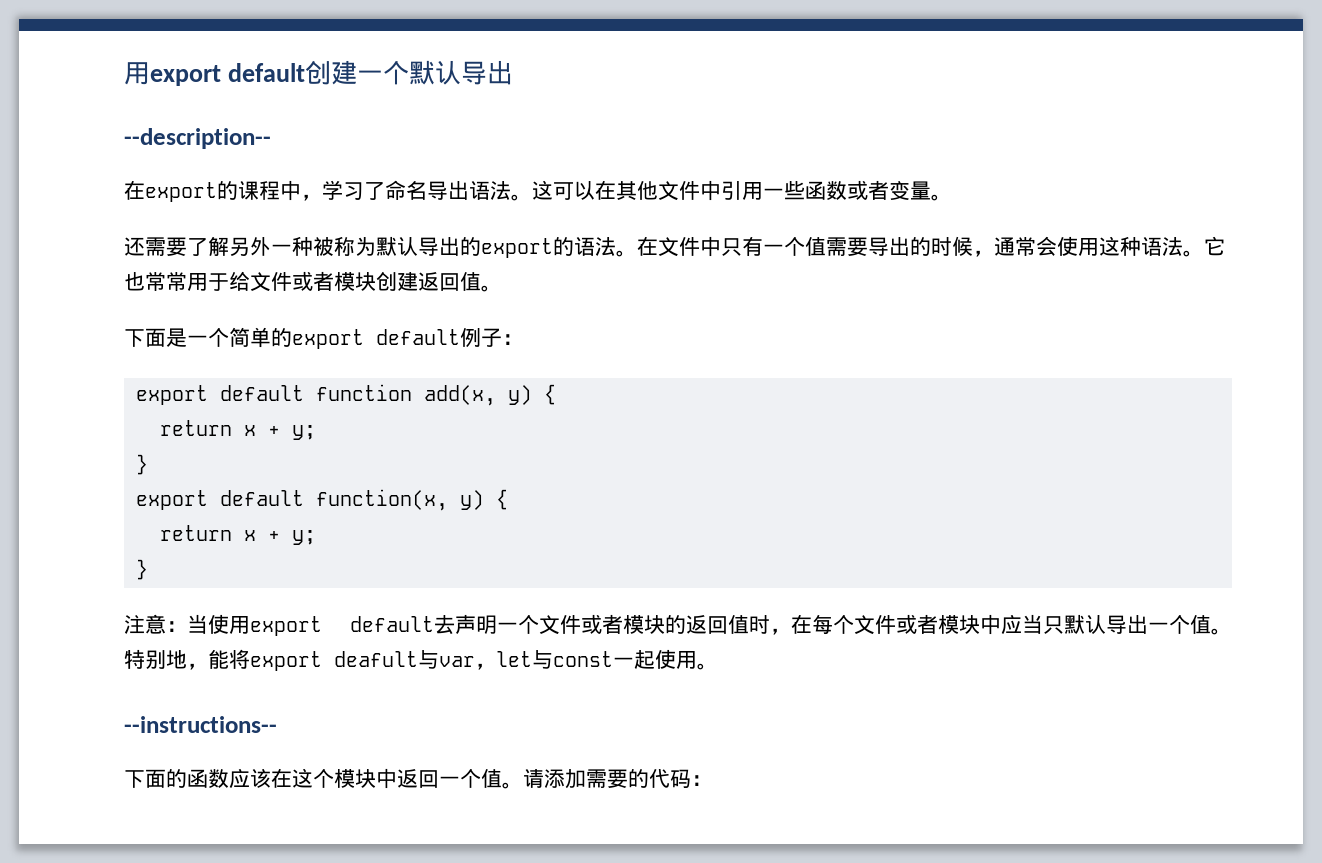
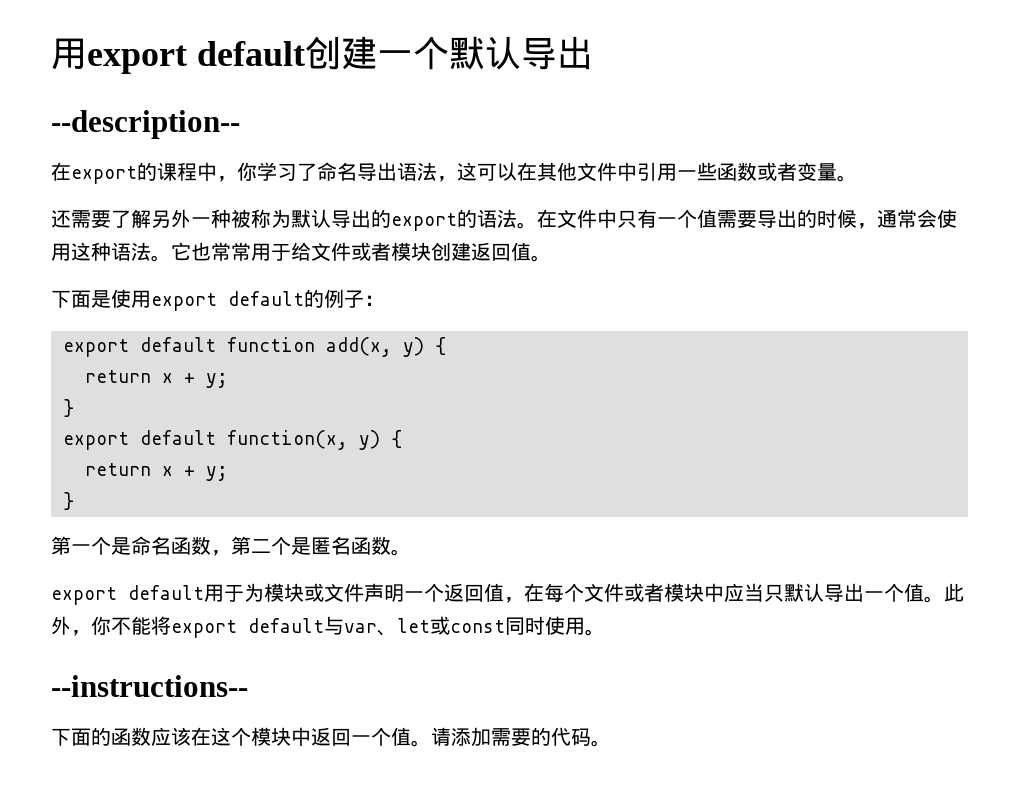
- 在export的课程中，学习了命名导出语法。这可以在其他文件中引用一些函数或者变量。
+ 在export的课程中，你学习了命名导出语法，这可以在其他文件中引用一些函数或者变量。
- 下面是一个简单的export default例子：
+ 下面是使用export default的例子：
- 注意：当使用export default去声明一个文件或者模块的返回值时，在每个文件或者模块中应当只默认导出一个值。
+ 第一个是命名函数，第二个是匿名函数。
+ export default用于为模块或文件声明一个返回值，在每个文件或者模块中应当只默认导出一个值。
- 特别地，能将export deafult与var，let与const一起使用。
+ 此外，你不能将export default与var、let或const同时使用。
- 请添加需要的代码：
+ 请添加需要的代码。

